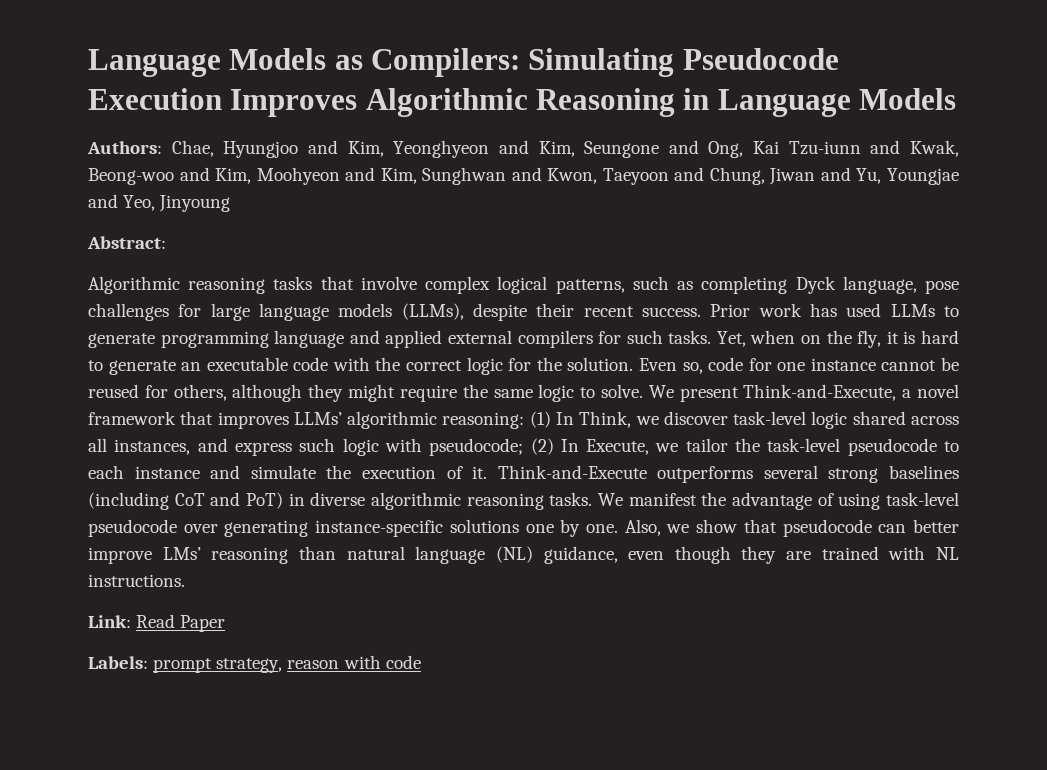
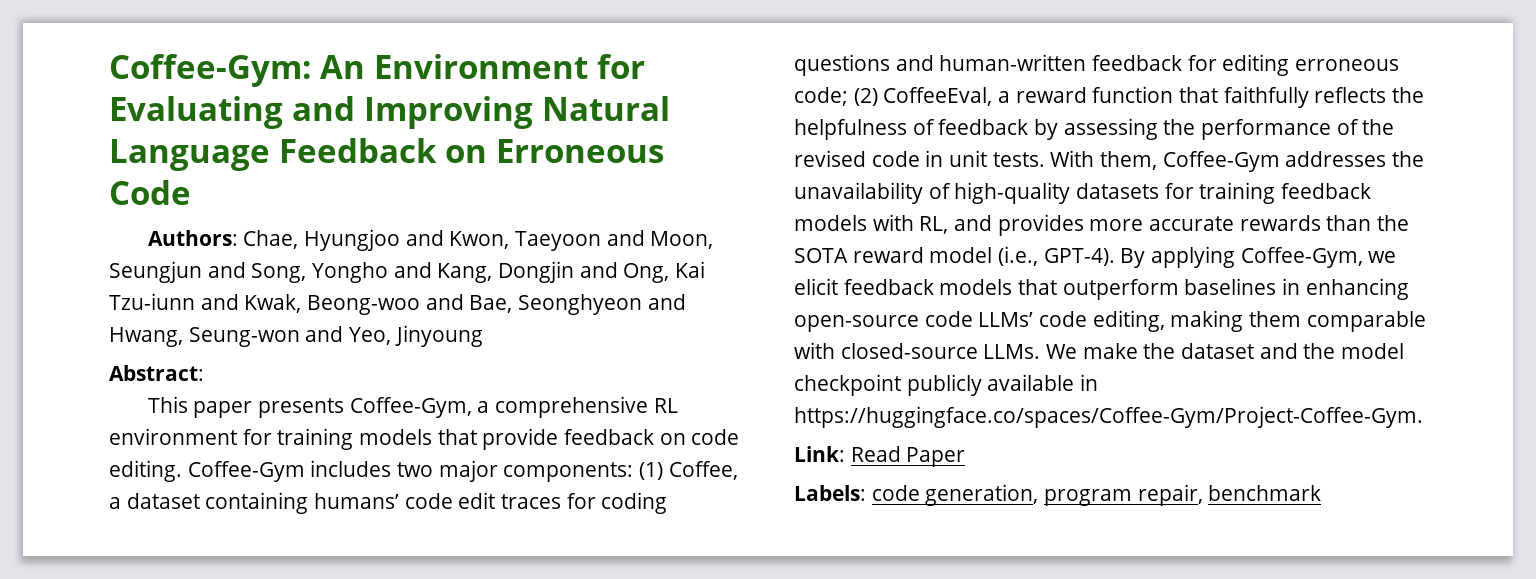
- Language Models as Compilers: Simulating Pseudocode Execution Improves Algorithmic Reasoning in Language Models
- Authors: Chae, Hyungjoo and Kim, Yeonghyeon and Kim, Seungone and Ong, Kai Tzu-iunn and Kwak, Beong-woo and Kim, Moohyeon and Kim, Sunghwan and Kwon, Taeyoon and Chung, Jiwan and Yu, Youngjae and Yeo, Jinyoung
+ Coffee-Gym: An Environment for Evaluating and Improving Natural Language Feedback on Erroneous Code
+ Authors: Chae, Hyungjoo and Kwon, Taeyoon and Moon, Seungjun and Song, Yongho and Kang, Dongjin and Ong, Kai Tzu-iunn and Kwak, Beong-woo and Bae, Seonghyeon and Hwang, Seung-won and Yeo, Jinyoung
  Abstract:
- Algorithmic reasoning tasks that involve complex logical patterns, such as completing Dyck language, pose challenges for large language models (LLMs), despite their recent success. Prior work has used LLMs to generate programming language and applied external compilers for such tasks. Yet, when on the fly, it is hard to generate an executable code with the correct logic for the solution. Even so, code for one instance cannot be reused for others, although they might require the same logic to solve. We present Think-and-Execute, a novel framework that improves LLMs’ algorithmic reasoning: (1) In Think, we discover task-level logic shared across all instances, and express such logic with pseudocode; (2) In Execute, we tailor the task-level pseudocode to each instance and simulate the execution of it. Think-and-Execute outperforms several strong baselines (including CoT and PoT) in diverse algorithmic reasoning tasks. We manifest the advantage of using task-level pseudocode over generating instance-specific solutions one by one. Also, we show that pseudocode can better improve LMs’ reasoning than natural language (NL) guidance, even though they are trained with NL instructions.
+ This paper presents Coffee-Gym, a comprehensive RL environment for training models that provide feedback on code editing. Coffee-Gym includes two major components: (1) Coffee, a dataset containing humans’ code edit traces for coding questions and human-written feedback for editing erroneous code; (2) CoffeeEval, a reward function that faithfully reflects the helpfulness of feedback by assessing the performance of the revised code in unit tests. With them, Coffee-Gym addresses the unavailability of high-quality datasets for training feedback models with RL, and provides more accurate rewards than the SOTA reward model (i.e., GPT-4). By applying Coffee-Gym, we elicit feedback models that outperform baselines in enhancing open-source code LLMs’ code editing, making them comparable with closed-source LLMs. We make the dataset and the model checkpoint publicly available in https://huggingface.co/spaces/Coffee-Gym/Project-Coffee-Gym.
- Labels: prompt strategy, reason with code
+ Labels: code generation, program repair, benchmark

